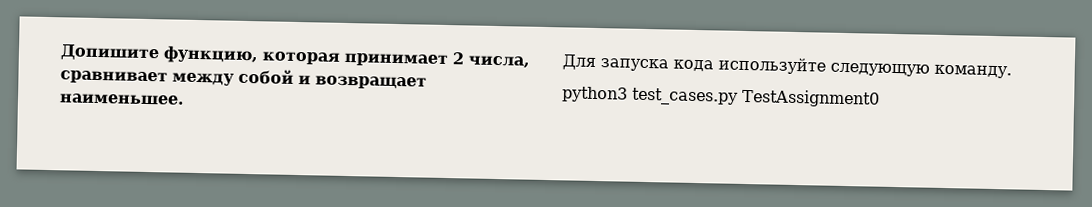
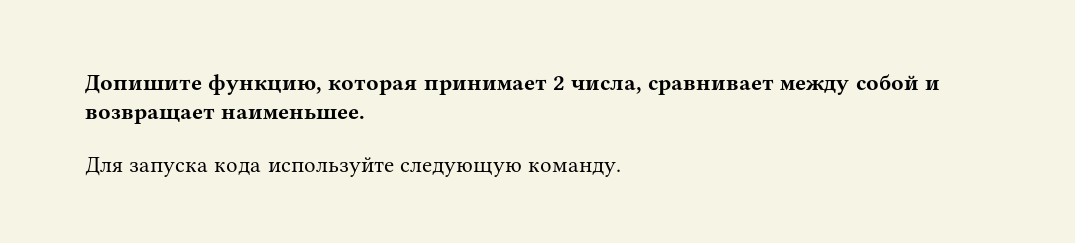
- python3 test_cases.py TestAssignment0

